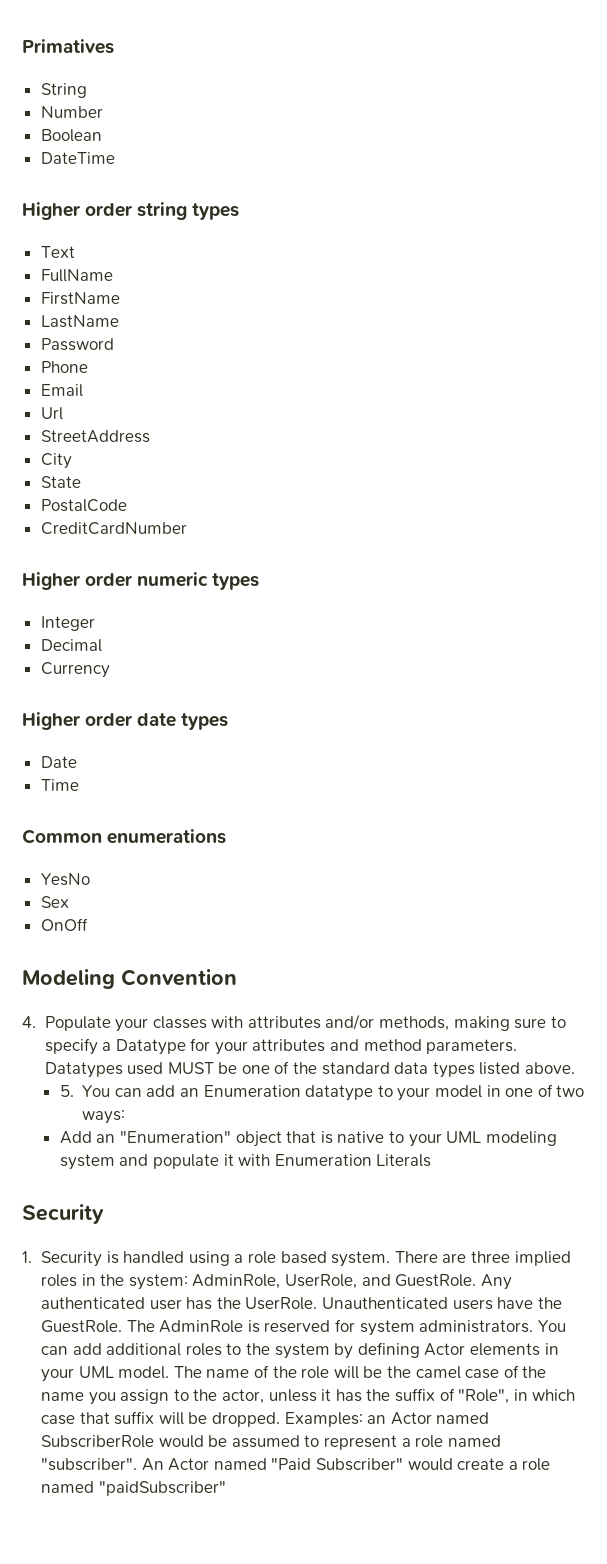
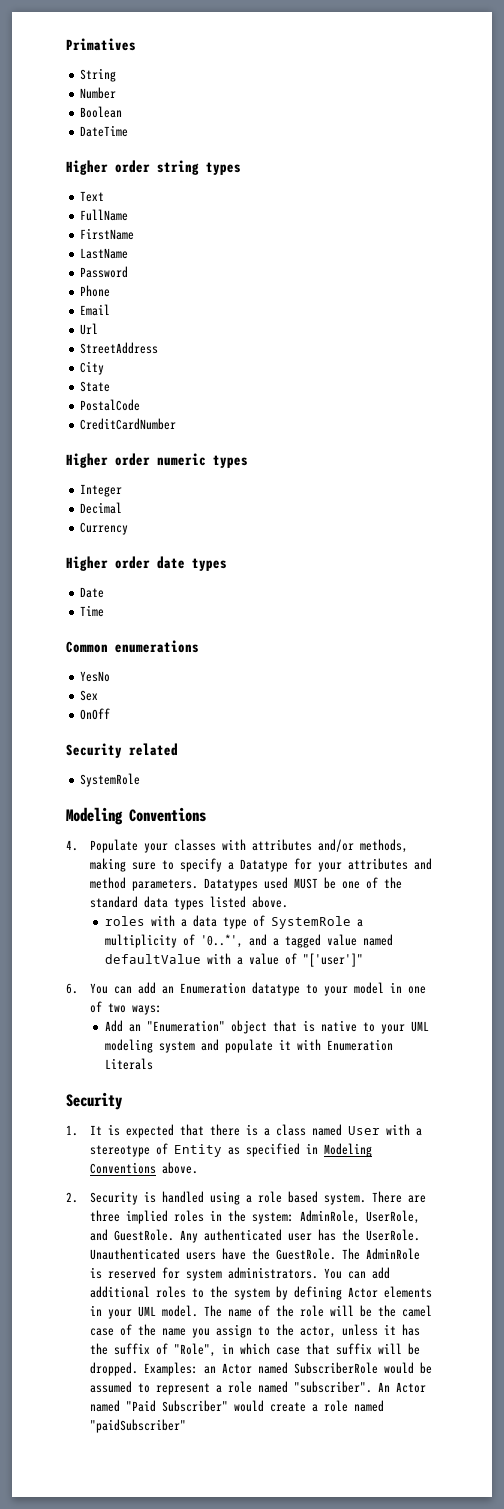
- Modeling Convention
+ Security related
+ SystemRole
+ Modeling Conventions
- 5. You can add an Enumeration datatype to your model in one of two ways:
+ roles with a data type of SystemRole a multiplicity of '0..*', and a tagged value named defaultValue with a value of "['user']"
+ 6. You can add an Enumeration datatype to your model in one of two ways:
- 1. Security is handled using a role based system.
+ 1. It is expected that there is a class named User with a stereotype of Entity as specified in Modeling Conventions above.
+ 2. Security is handled using a role based system.

